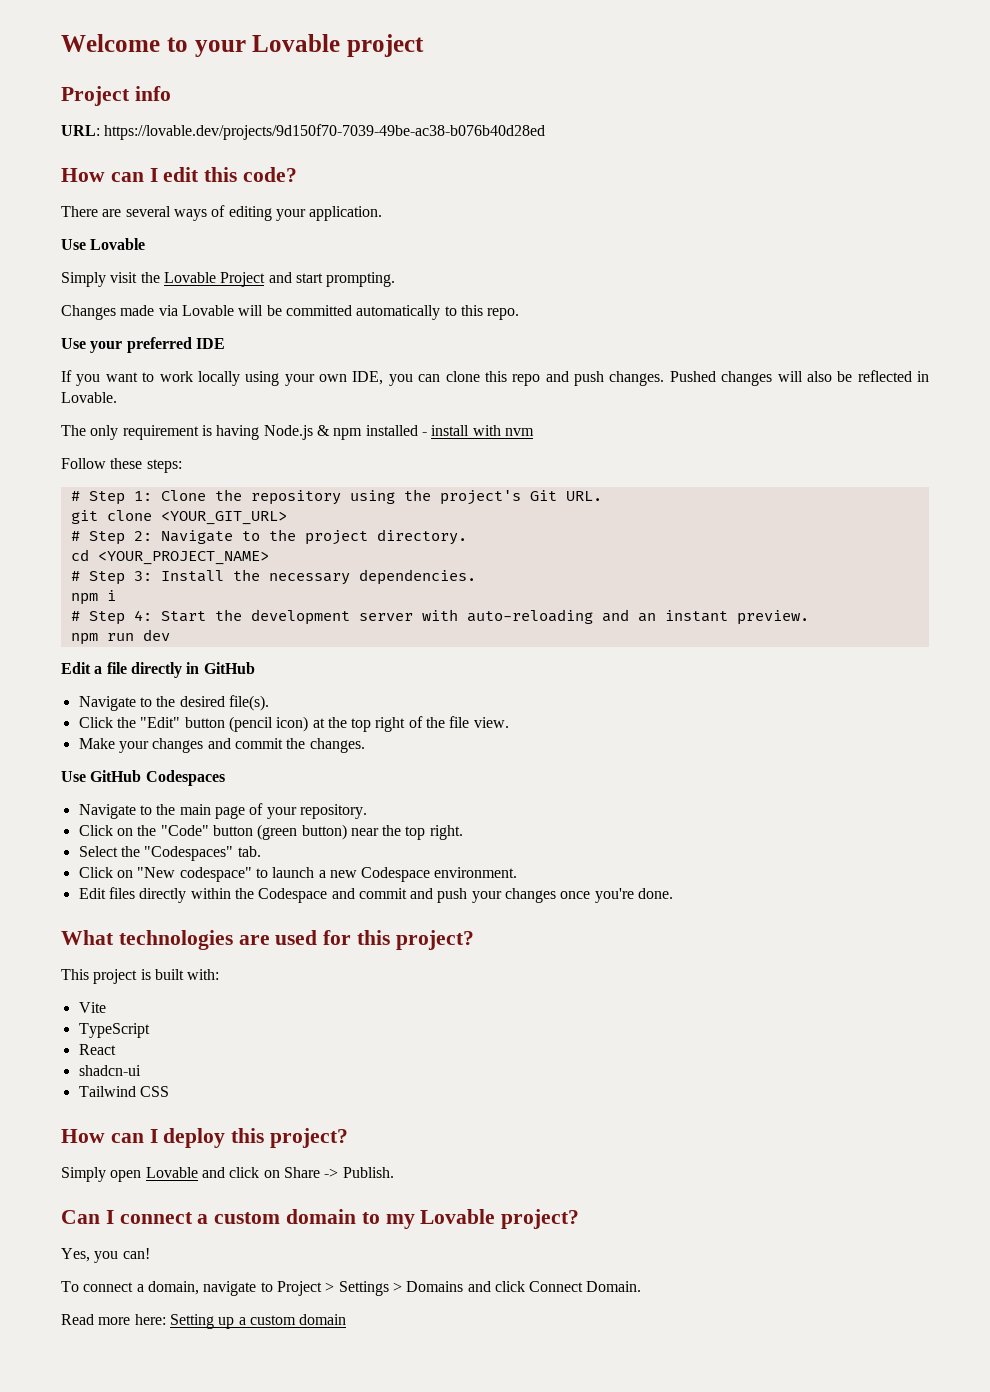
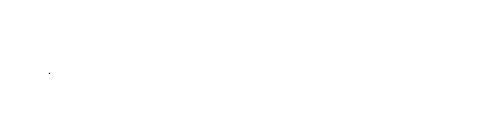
- Welcome to your Lovable project
- Project info
- URL: https://lovable.dev/projects/9d150f70-7039-49be-ac38-b076b40d28ed
- How can I edit this code?
- There are several ways of editing your application.
- Use Lovable
- Simply visit the Lovable Project and start prompting.
- Changes made via Lovable will be committed automatically to this repo.
- Use your preferred IDE
- If you want to work locally using your own IDE, you can clone this repo and push changes. Pushed changes will also be reflected in Lovable.
- The only requirement is having Node.js & npm installed - install with nvm
- Follow these steps:
- # Step 1: Clone the repository using the project's Git URL.
- git clone <YOUR_GIT_URL>
- # Step 2: Navigate to the project directory.
- cd <YOUR_PROJECT_NAME>
- # Step 3: Install the necessary dependencies.
- npm i
- # Step 4: Start the development server with auto-reloading and an instant preview.
- npm run dev
- Edit a file directly in GitHub
- Navigate to the desired file(s).
- Click the "Edit" button (pencil icon) at the top right of the file view.
- Make your changes and commit the changes.
- Use GitHub Codespaces
- Navigate to the main page of your repository.
- Click on the "Code" button (green button) near the top right.
- Select the "Codespaces" tab.
- Click on "New codespace" to launch a new Codespace environment.
- Edit files directly within the Codespace and commit and push your changes once you're done.
- What technologies are used for this project?
- This project is built with:
- Vite
- TypeScript
- React
- shadcn-ui
- Tailwind CSS
- How can I deploy this project?
- Simply open Lovable and click on Share -> Publish.
- Can I connect a custom domain to my Lovable project?
- Yes, you can!
- To connect a domain, navigate to Project > Settings > Domains and click Connect Domain.
- Read more here: Setting up a custom domain
+ .

